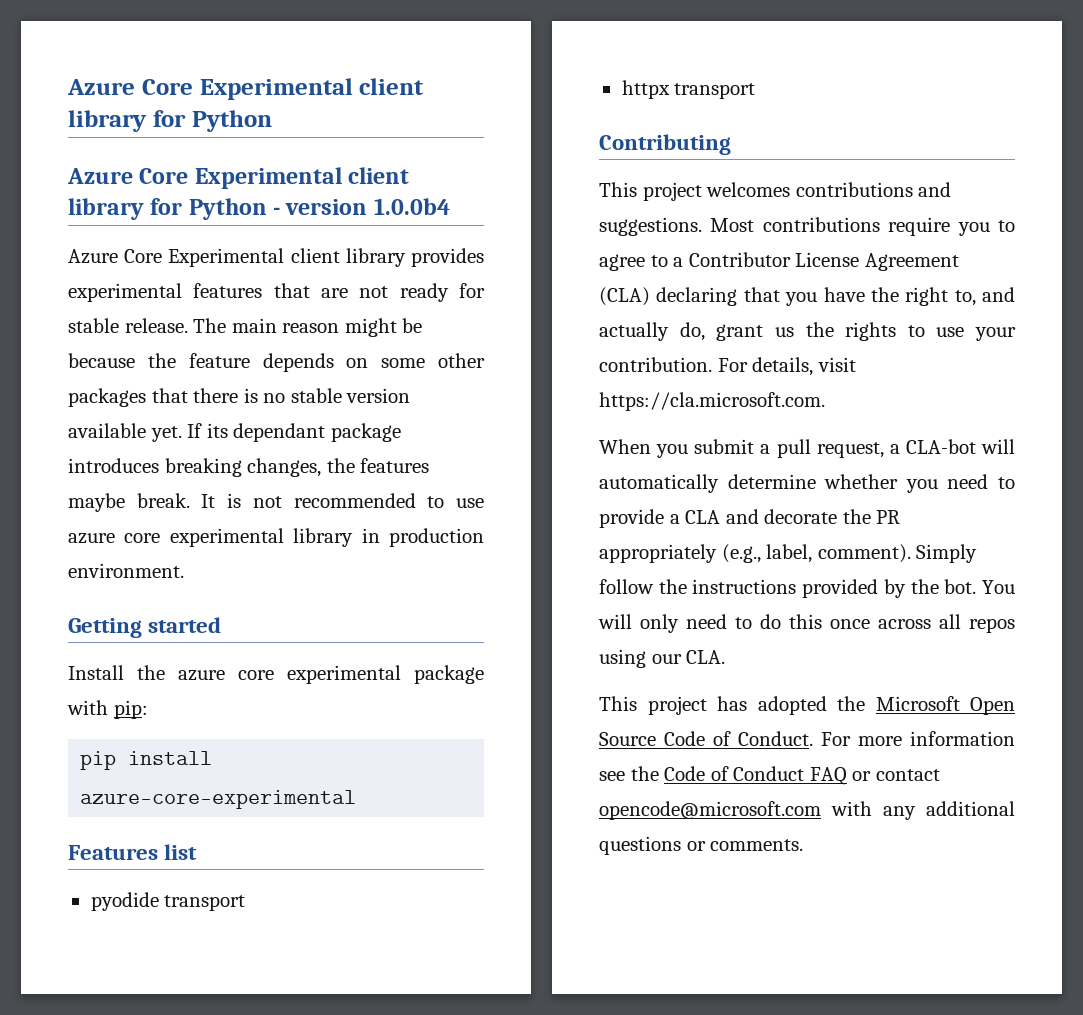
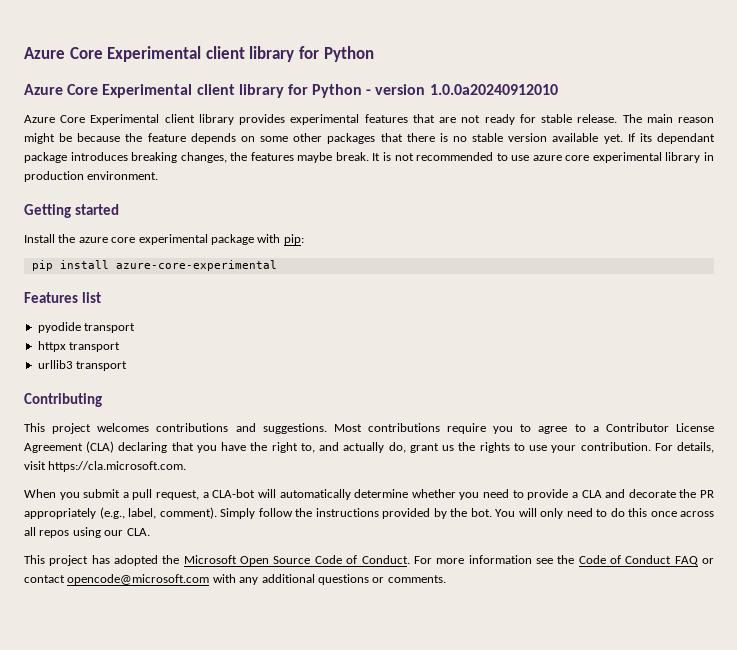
- Azure Core Experimental client library for Python - version 1.0.0b4
+ Azure Core Experimental client library for Python - version 1.0.0a20240912010
+ urllib3 transport

